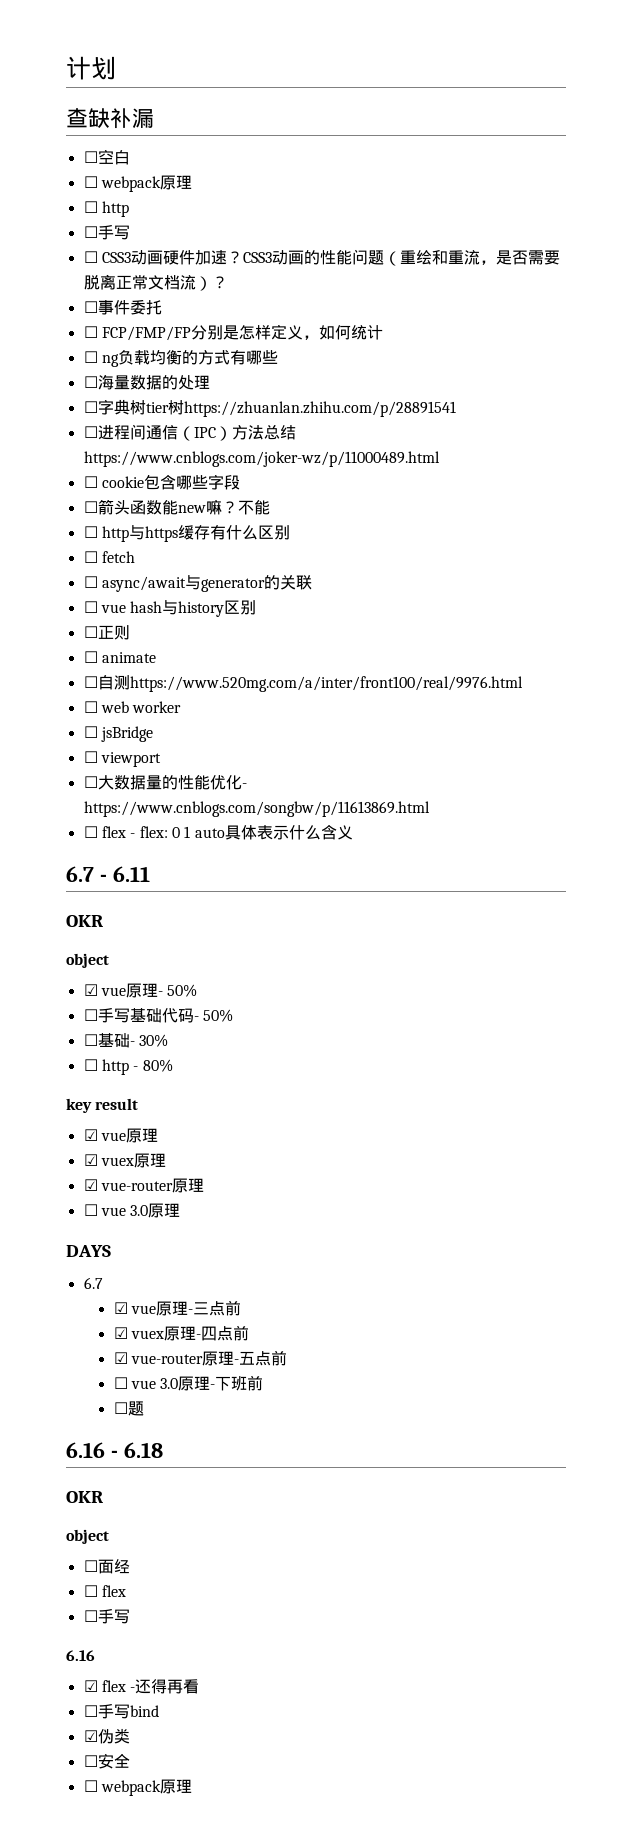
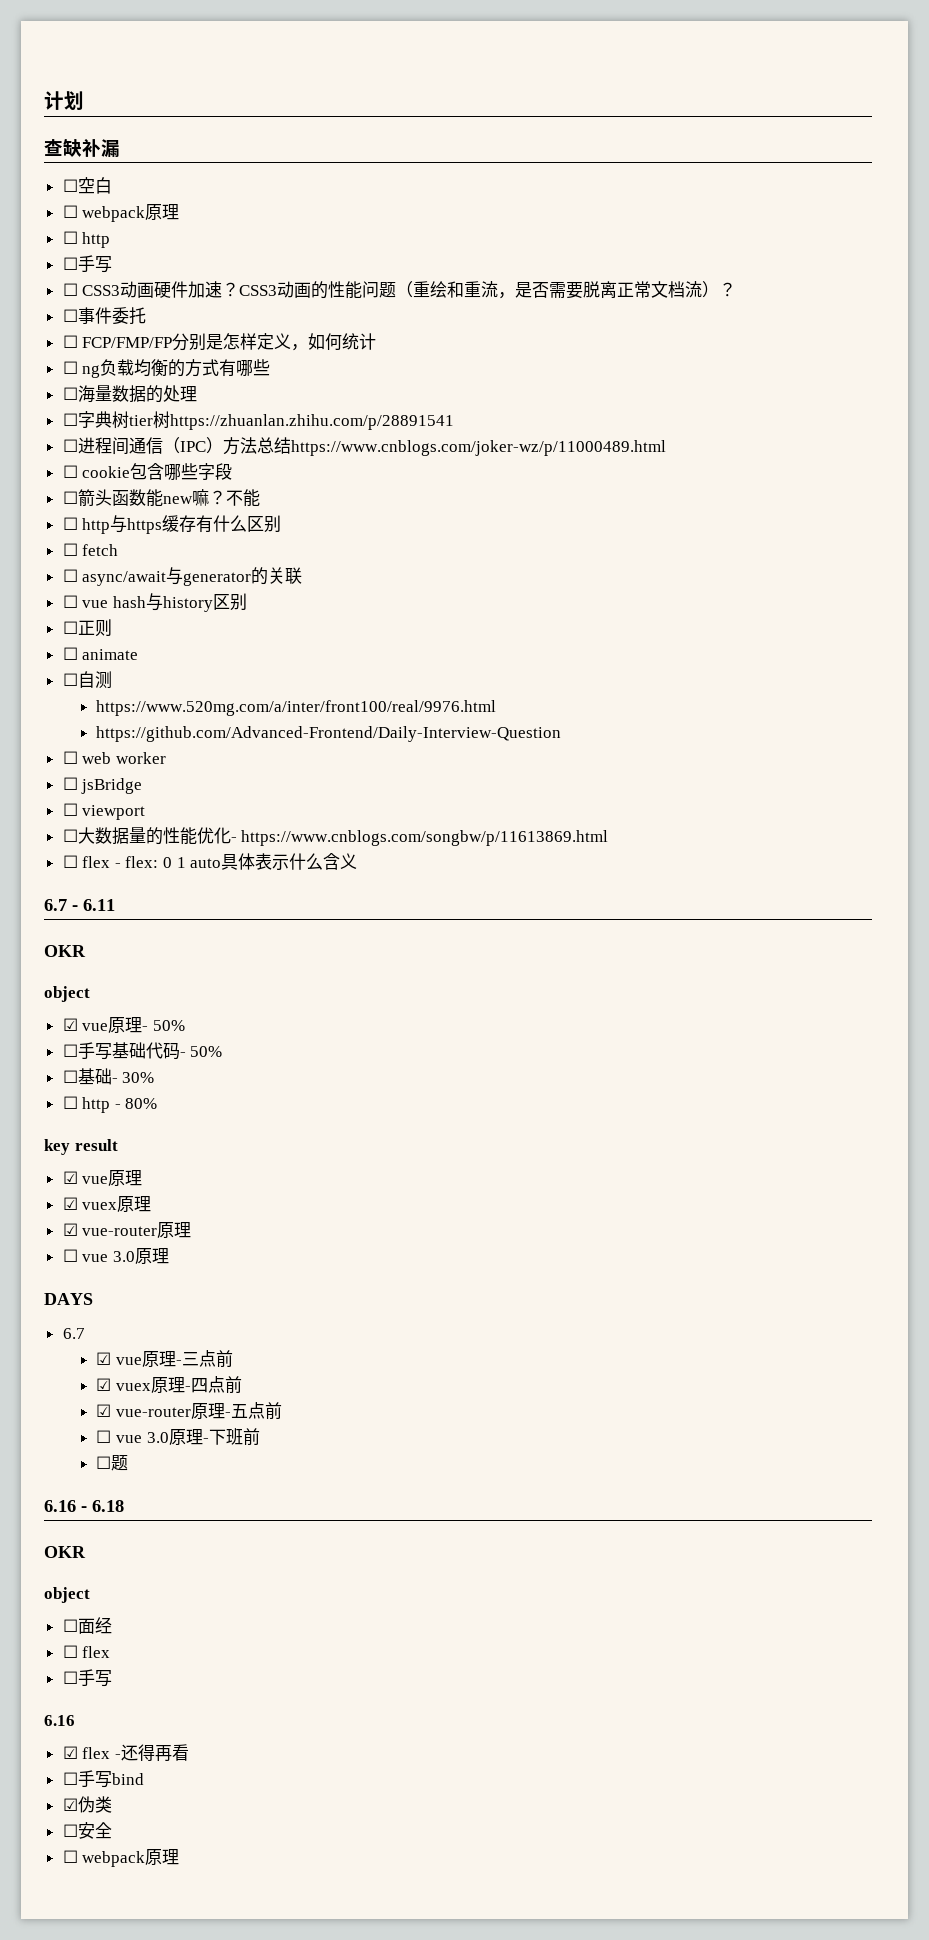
- ☐自测https://www.520mg.com/a/inter/front100/real/9976.html
+ ☐自测
+ https://www.520mg.com/a/inter/front100/real/9976.html
+ https://github.com/Advanced-Frontend/Daily-Interview-Question

